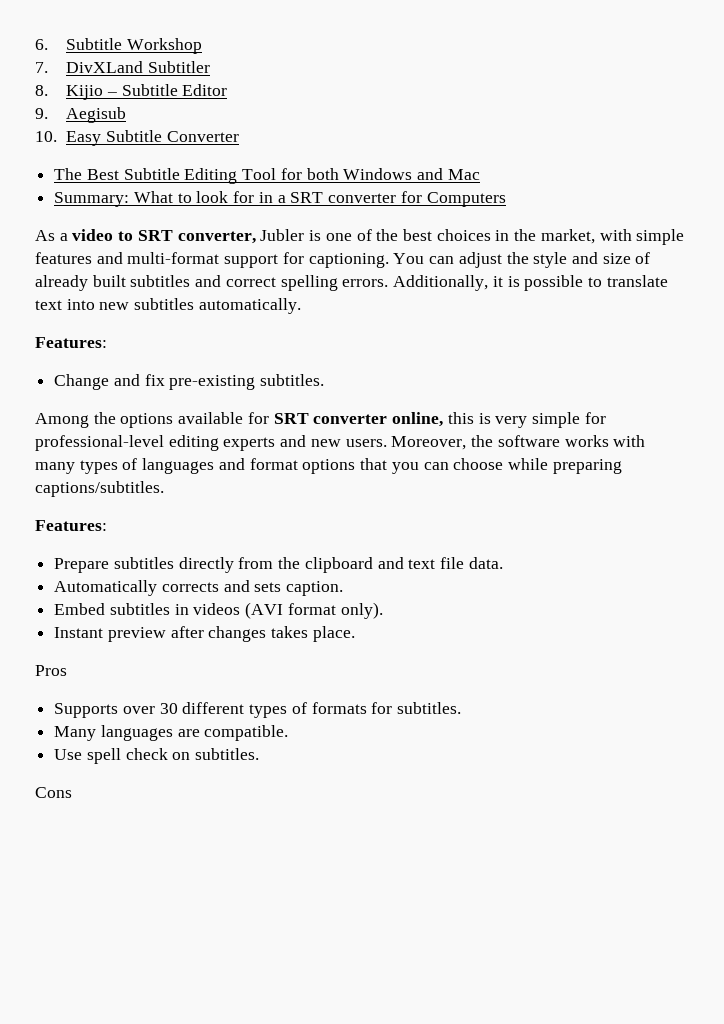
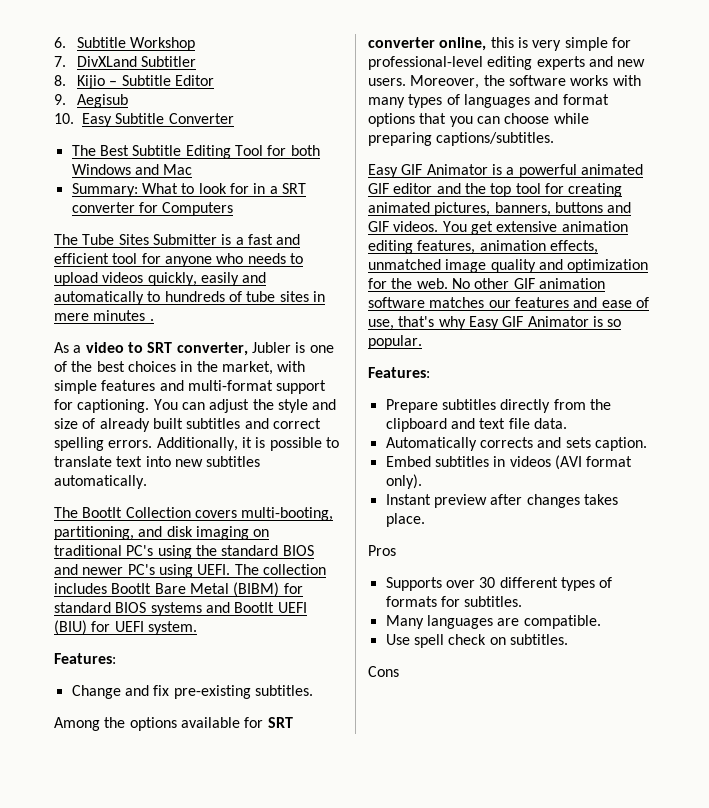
+ The Tube Sites Submitter is a fast and efficient tool for anyone who needs to upload videos quickly, easily and automatically to hundreds of tube sites in mere minutes .
+ The BootIt Collection covers multi-booting, partitioning, and disk imaging on traditional PC's using the standard BIOS and newer PC's using UEFI. The collection includes BootIt Bare Metal (BIBM) for standard BIOS systems and BootIt UEFI (BIU) for UEFI system.
+ Easy GIF Animator is a powerful animated GIF editor and the top tool for creating animated pictures, banners, buttons and GIF videos. You get extensive animation editing features, animation effects, unmatched image quality and optimization for the web. No other GIF animation software matches our features and ease of use, that's why Easy GIF Animator is so popular.

